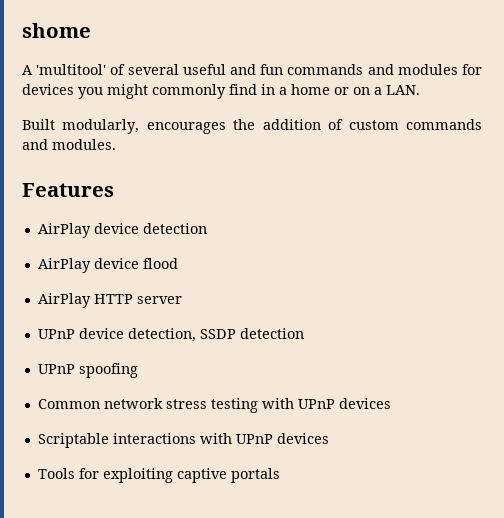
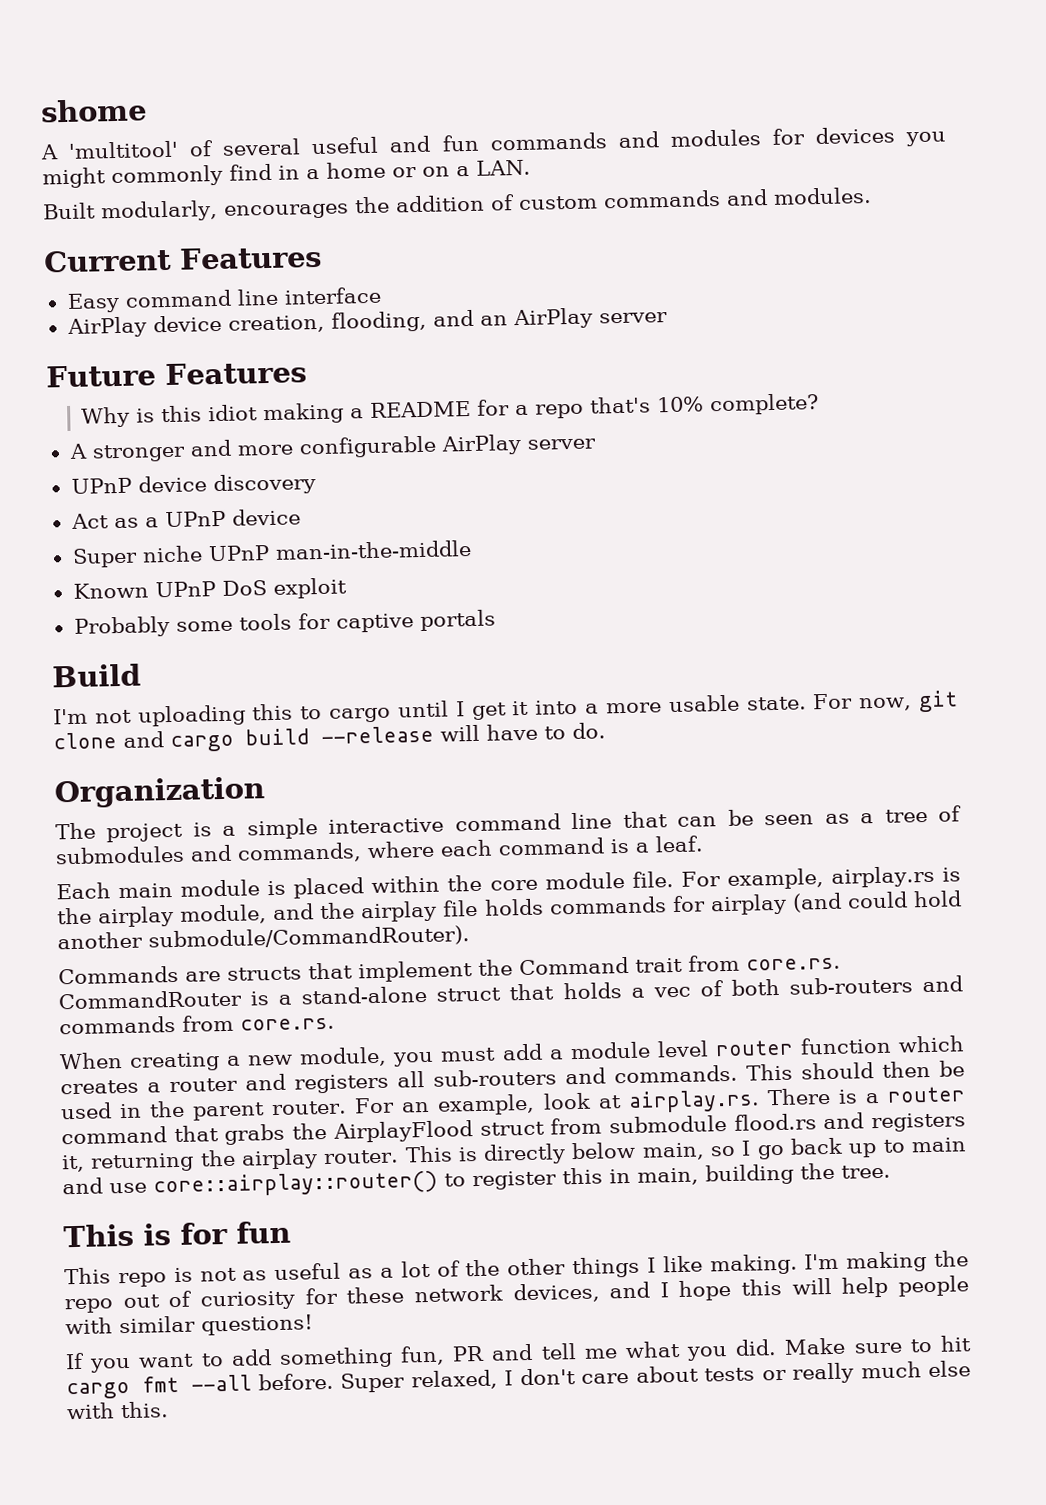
- Features
- AirPlay device detection
- AirPlay device flood
- AirPlay HTTP server
- UPnP device detection, SSDP detection
- UPnP spoofing
- Common network stress testing with UPnP devices
- Scriptable interactions with UPnP devices
- Tools for exploiting captive portals
+ Current Features
+ Easy command line interface
+ AirPlay device creation, flooding, and an AirPlay server
+ Future Features
+ Why is this idiot making a README for a repo that's 10% complete?
+ A stronger and more configurable AirPlay server
+ UPnP device discovery
+ Act as a UPnP device
+ Super niche UPnP man-in-the-middle
+ Known UPnP DoS exploit
+ Probably some tools for captive portals
+ Build
+ I'm not uploading this to cargo until I get it into a more usable state. For now, git clone and cargo build --release will have to do.
+ Organization
+ The project is a simple interactive command line that can be seen as a tree of submodules and commands, where each command is a leaf.
+ Each main module is placed within the core module file. For example, airplay.rs is the airplay module, and the airplay file holds commands for airplay (and could hold another submodule/CommandRouter).
+ Commands are structs that implement the Command trait from core.rs. CommandRouter is a stand-alone struct that holds a vec of both sub-routers and commands from core.rs.
+ When creating a new module, you must add a module level router function which creates a router and registers all sub-routers and commands. This should then be used in the parent router. For an example, look at airplay.rs. There is a router command that grabs the AirplayFlood struct from submodule flood.rs and registers it, returning the airplay router. This is directly below main, so I go back up to main and use core::airplay::router() to register this in main, building the tree.
+ This is for fun
+ This repo is not as useful as a lot of the other things I like making. I'm making the repo out of curiosity for these network devices, and I hope this will help people with similar questions!
+ If you want to add something fun, PR and tell me what you did. Make sure to hit cargo fmt --all before. Super relaxed, I don't care about tests or really much else with this.

